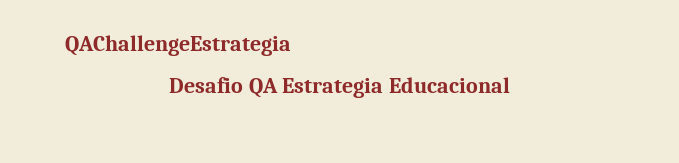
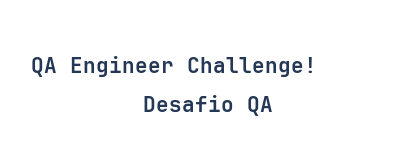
- QAChallengeEstrategia
+ QA Engineer Challenge!
- Desafio QA Estrategia Educacional
+ Desafio QA

